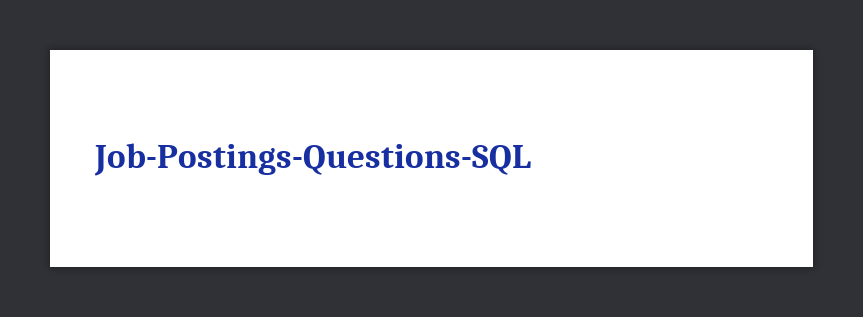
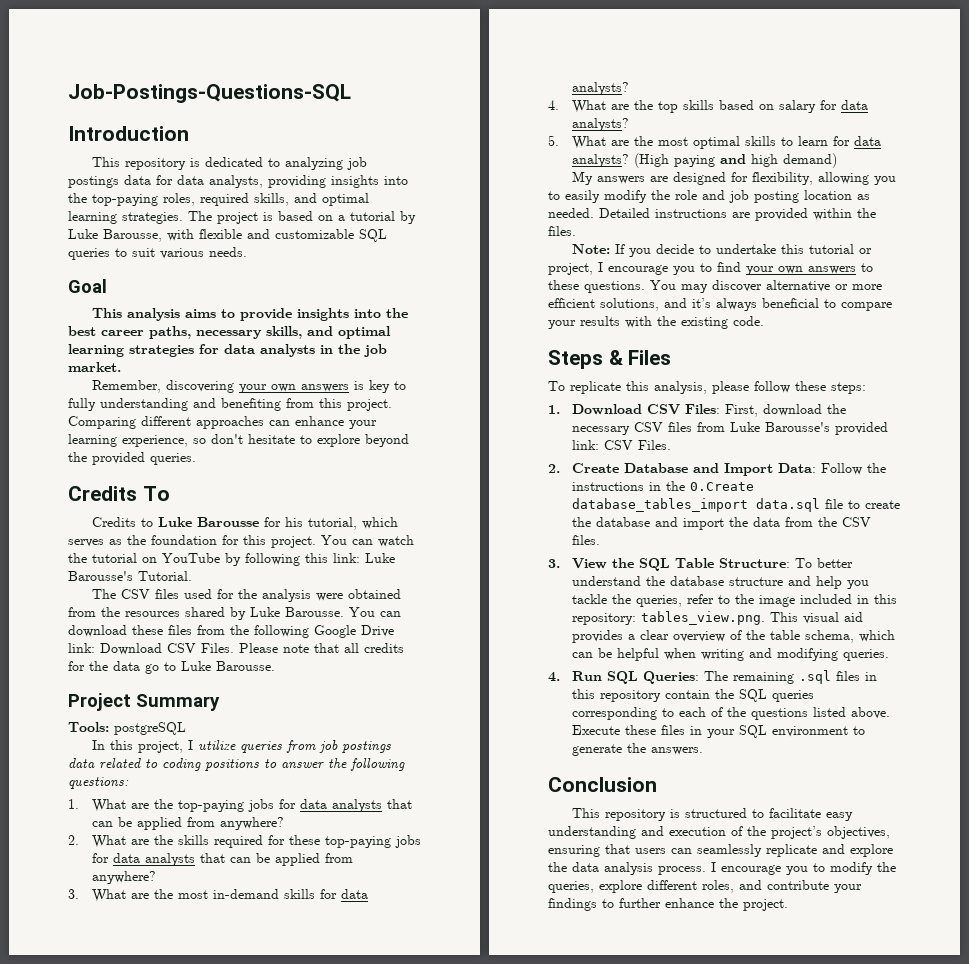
+ Introduction
+ This repository is dedicated to analyzing job postings data for data analysts, providing insights into the top-paying roles, required skills, and optimal learning strategies. The project is based on a tutorial by Luke Barousse, with flexible and customizable SQL queries to suit various needs.
+ Goal
+ This analysis aims to provide insights into the best career paths, necessary skills, and optimal learning strategies for data analysts in the job market.
+ Remember, discovering your own answers is key to fully understanding and benefiting from this project. Comparing different approaches can enhance your learning experience, so don't hesitate to explore beyond the provided queries.
+ Credits To
+ Credits to Luke Barousse for his tutorial, which serves as the foundation for this project. You can watch the tutorial on YouTube by following this link: Luke Barousse's Tutorial.
+ The CSV files used for the analysis were obtained from the resources shared by Luke Barousse. You can download these files from the following Google Drive link: Download CSV Files. Please note that all credits for the data go to Luke Barousse.
+ Project Summary
+ Tools: postgreSQL
+ In this project, I utilize queries from job postings data related to coding positions to answer the following questions:
+ 1. What are the top-paying jobs for data analysts that can be applied from anywhere?
+ 2. What are the skills required for these top-paying jobs for data analysts that can be applied from anywhere?
+ 3. What are the most in-demand skills for data analysts?
+ 4. What are the top skills based on salary for data analysts?
+ 5. What are the most optimal skills to learn for data analysts? (High paying and high demand)
+ My answers are designed for flexibility, allowing you to easily modify the role and job posting location as needed. Detailed instructions are provided within the files.
+ Note: If you decide to undertake this tutorial or project, I encourage you to find your own answers to these questions. You may discover alternative or more efficient solutions, and it’s always beneficial to compare your results with the existing code.
+ Steps & Files
+ To replicate this analysis, please follow these steps:
+ 1. Download CSV Files: First, download the necessary CSV files from Luke Barousse's provided link: CSV Files.
+ 2. Create Database and Import Data: Follow the instructions in the 0.Create database_tables_import data.sql file to create the database and import the data from the CSV files.
+ 3. View the SQL Table Structure: To better understand the database structure and help you tackle the queries, refer to the image included in this repository: tables_view.png. This visual aid provides a clear overview of the table schema, which can be helpful when writing and modifying queries.
+ 4. Run SQL Queries: The remaining .sql files in this repository contain the SQL queries corresponding to each of the questions listed above. Execute these files in your SQL environment to generate the answers.
+ Conclusion
+ This repository is structured to facilitate easy understanding and execution of the project’s objectives, ensuring that users can seamlessly replicate and explore the data analysis process. I encourage you to modify the queries, explore different roles, and contribute your findings to further enhance the project.

